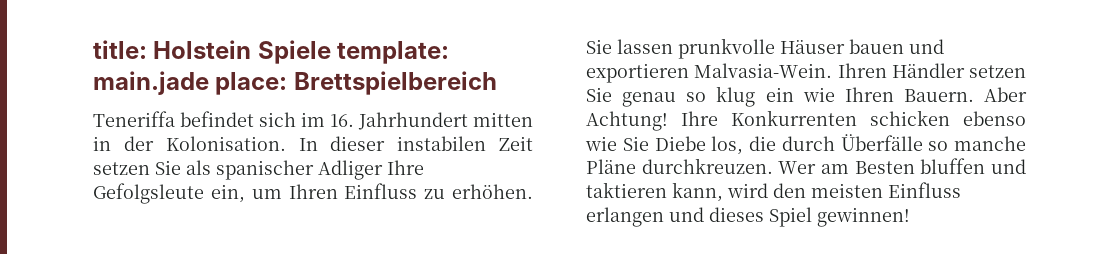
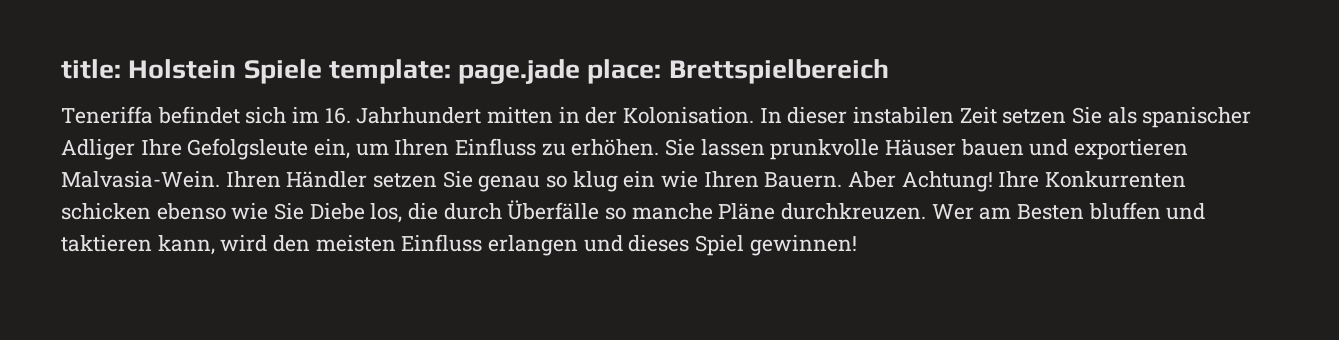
- title: Holstein Spiele template: main.jade place: Brettspielbereich
+ title: Holstein Spiele template: page.jade place: Brettspielbereich

